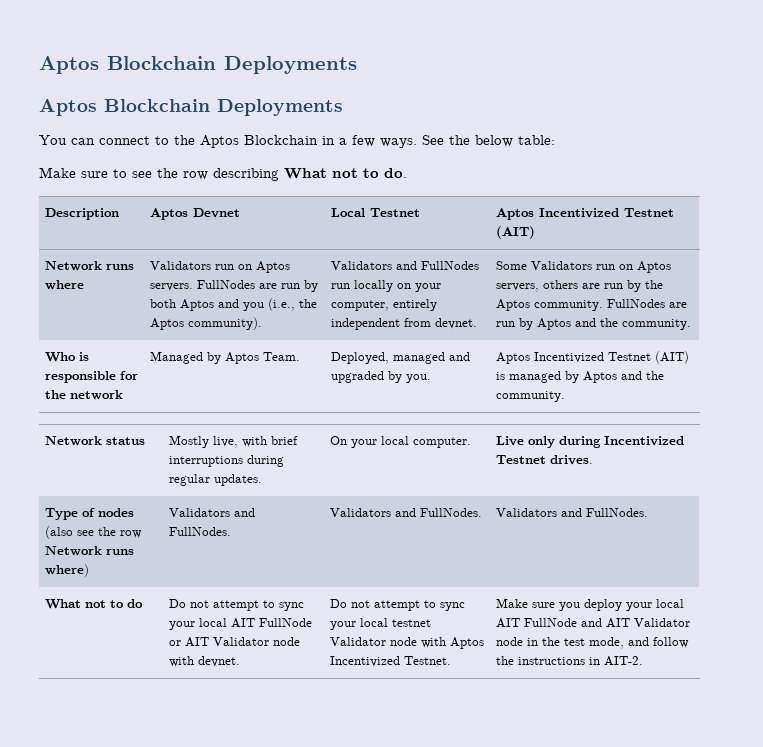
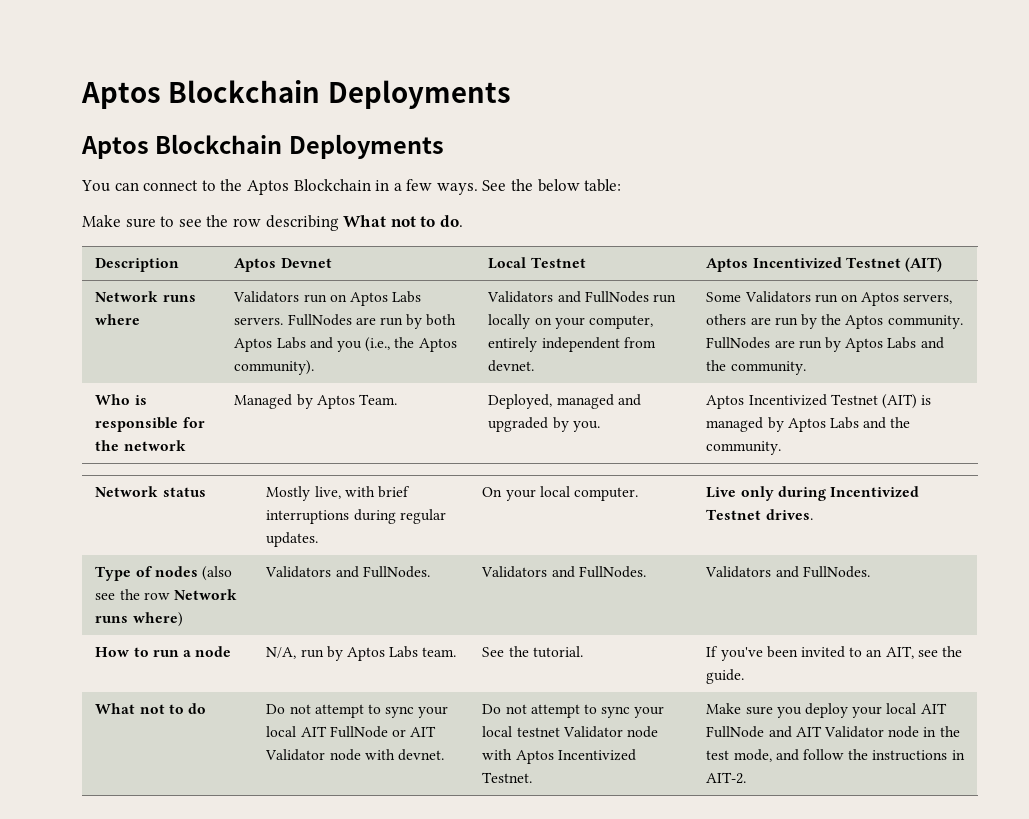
- Validators run on Aptos servers.
+ Validators run on Aptos Labs servers.
- FullNodes are run by both Aptos and you (i.e., the Aptos community).
+ FullNodes are run by both Aptos Labs and you (i.e., the Aptos community).
- FullNodes are run by Aptos and the community.
+ FullNodes are run by Aptos Labs and the community.
- Who is responsible for the network | Managed by Aptos Team. | Deployed, managed and upgraded by you. | Aptos Incentivized Testnet (AIT) is managed by Aptos and the community.
+ Who is responsible for the network | Managed by Aptos Team. | Deployed, managed and upgraded by you. | Aptos Incentivized Testnet (AIT) is managed by Aptos Labs and the community.
+ How to run a node | N/A, run by Aptos Labs team. | See the tutorial. | If you've been invited to an AIT, see the guide.

